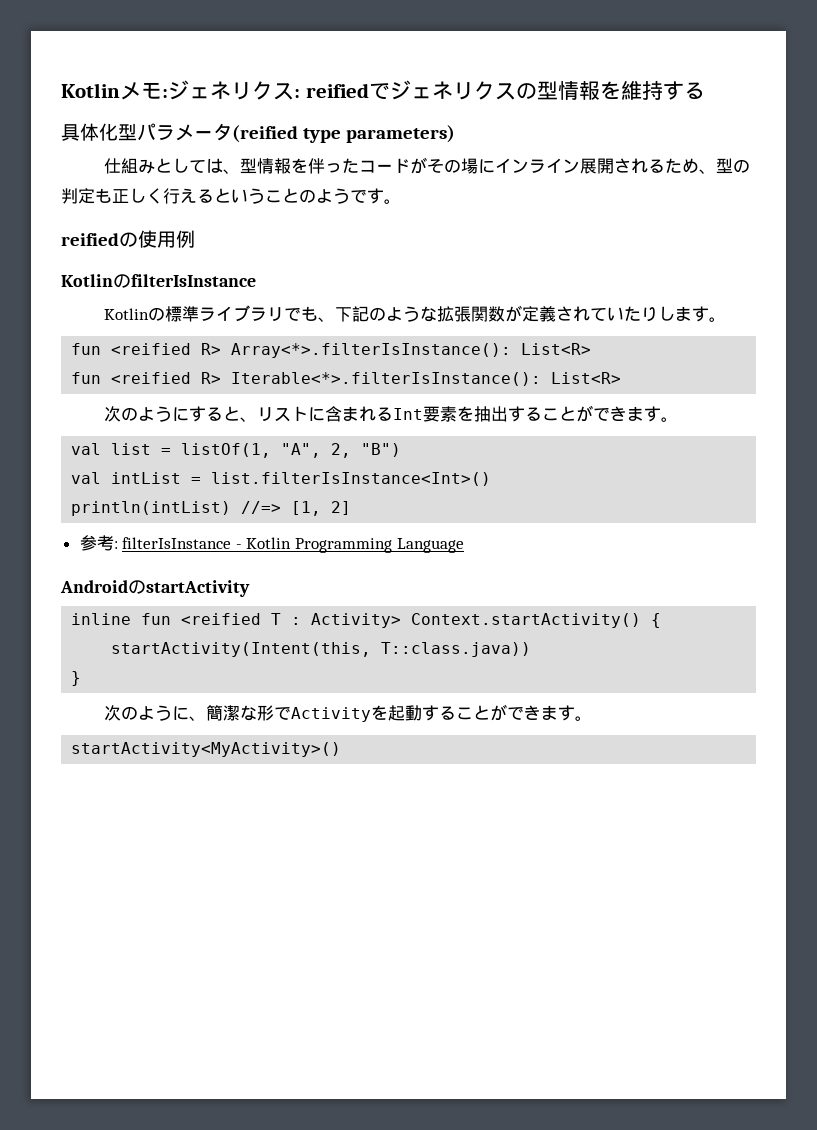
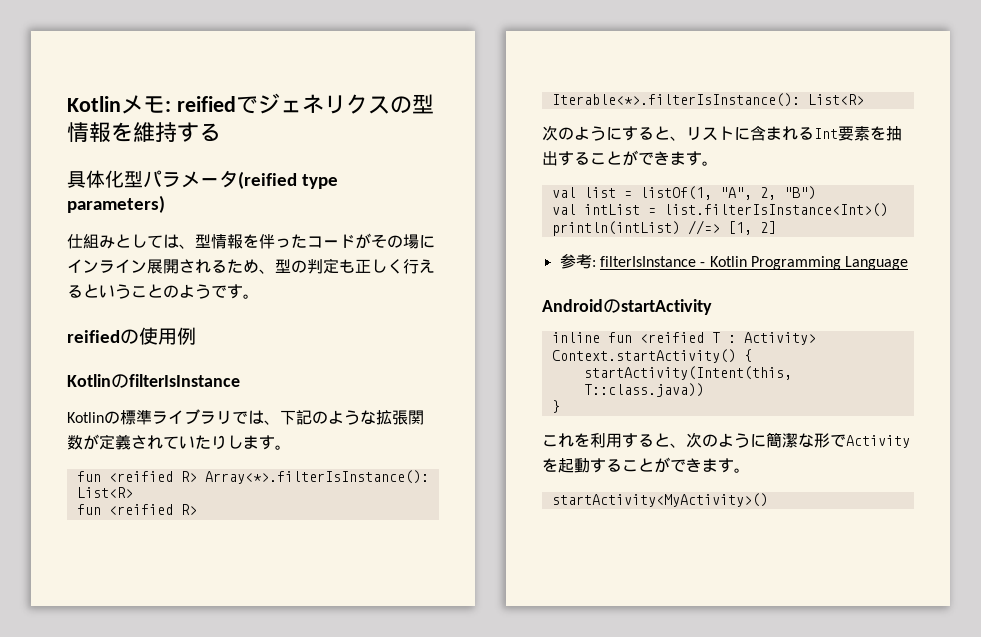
- Kotlinメモ:ジェネリクス: reifiedでジェネリクスの型情報を維持する
+ Kotlinメモ: reifiedでジェネリクスの型情報を維持する
- Kotlinの標準ライブラリでも、下記のような拡張関数が定義されていたりします。
+ Kotlinの標準ライブラリでは、下記のような拡張関数が定義されていたりします。
- 次のように、簡潔な形でActivityを起動することができます。
+ これを利用すると、次のように簡潔な形でActivityを起動することができます。

